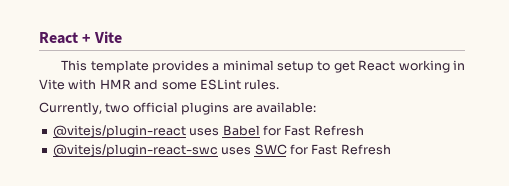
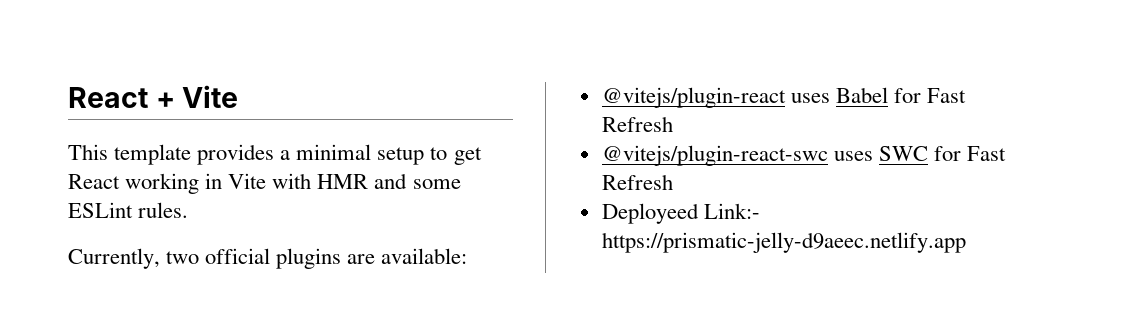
+ Deployeed Link:- https://prismatic-jelly-d9aeec.netlify.app

